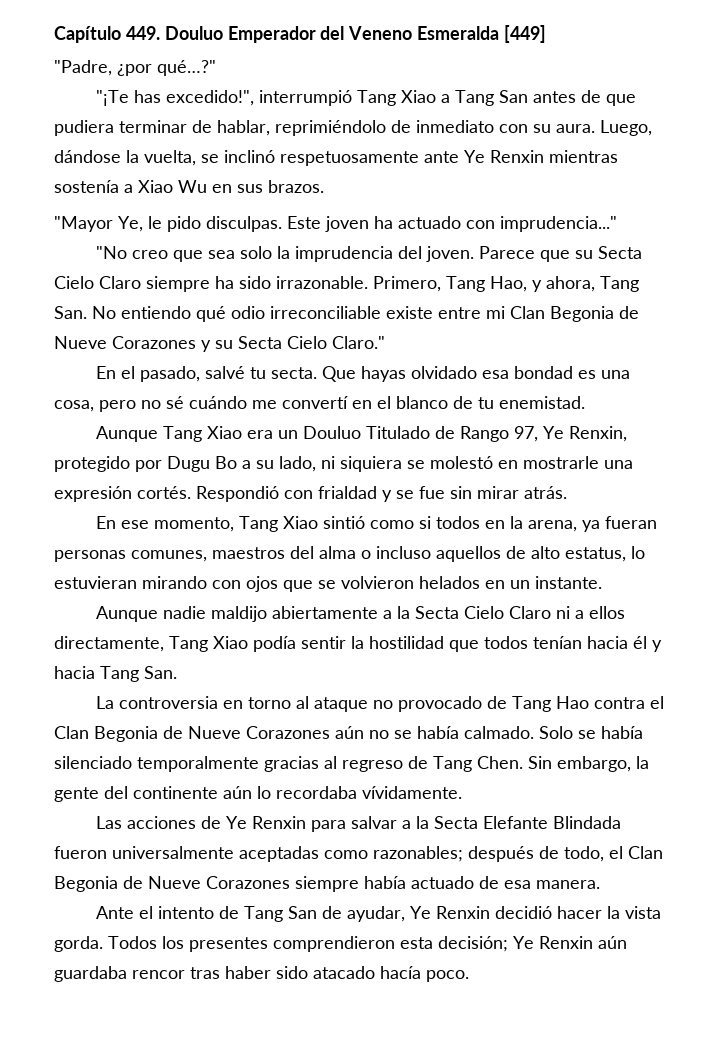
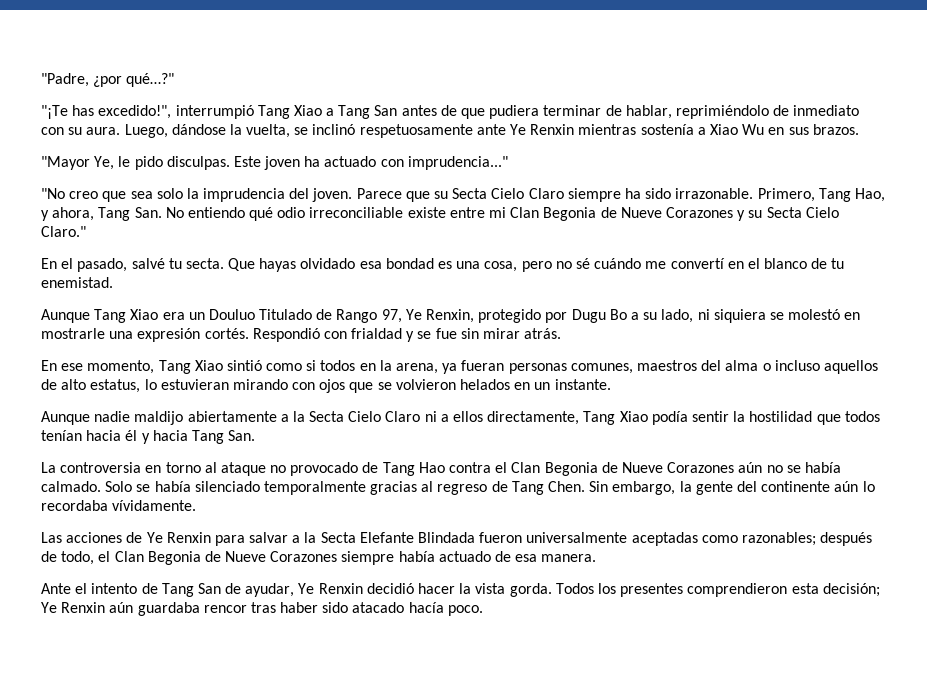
- Capítulo 449. Douluo Emperador del Veneno Esmeralda [449]

